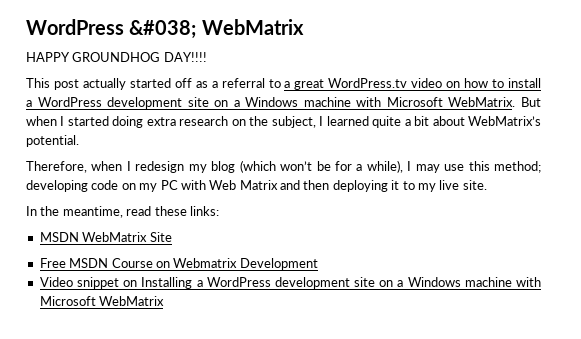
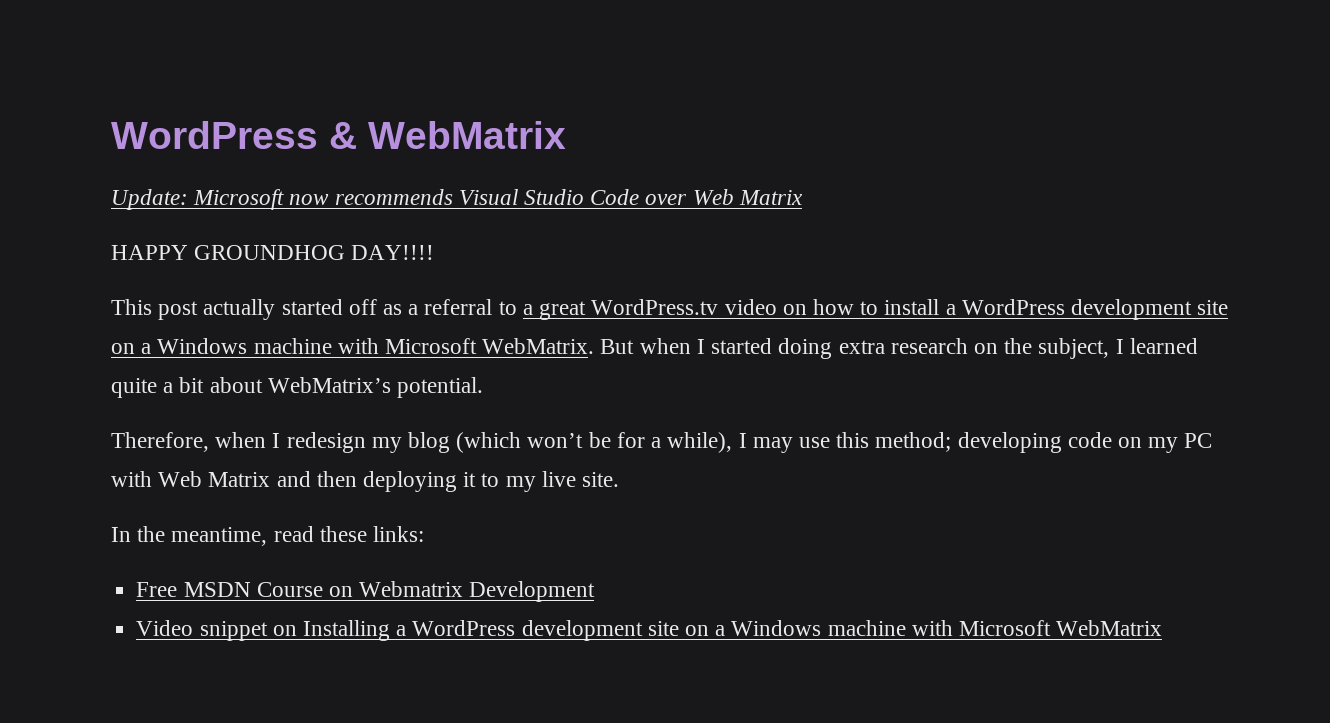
- WordPress &#038; WebMatrix
+ WordPress & WebMatrix
+ Update: Microsoft now recommends Visual Studio Code over Web Matrix
- MSDN WebMatrix Site

